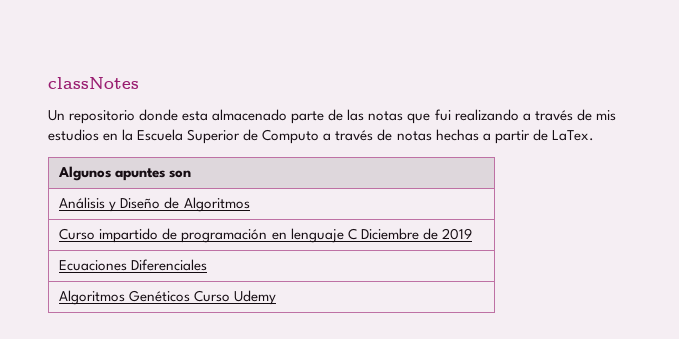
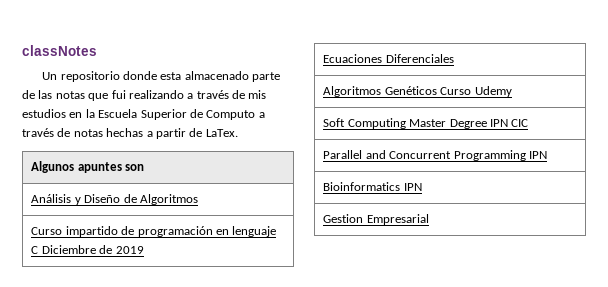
+ Soft Computing Master Degree IPN CIC
+ Parallel and Concurrent Programming IPN
+ Bioinformatics IPN
+ Gestion Empresarial

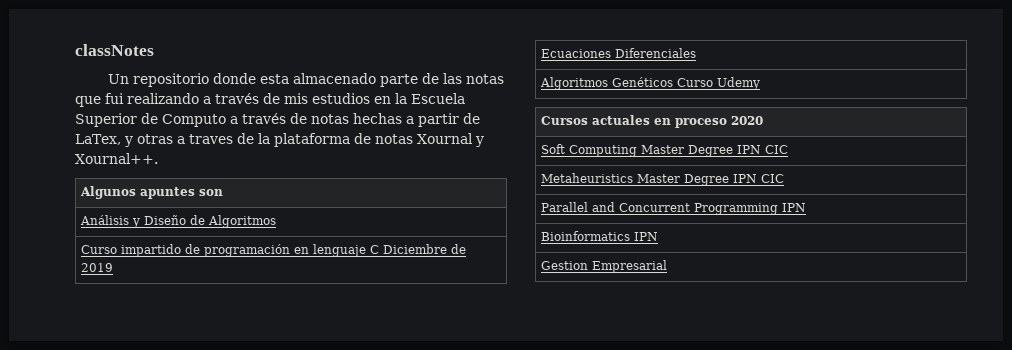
- Un repositorio donde esta almacenado parte de las notas que fui realizando a través de mis estudios en la Escuela Superior de Computo a través de notas hechas a partir de LaTex.
+ Un repositorio donde esta almacenado parte de las notas que fui realizando a través de mis estudios en la Escuela Superior de Computo a través de notas hechas a partir de LaTex, y otras a traves de la plataforma de notas Xournal y Xournal++.
+ Cursos actuales en proceso 2020
+ Metaheuristics Master Degree IPN CIC

